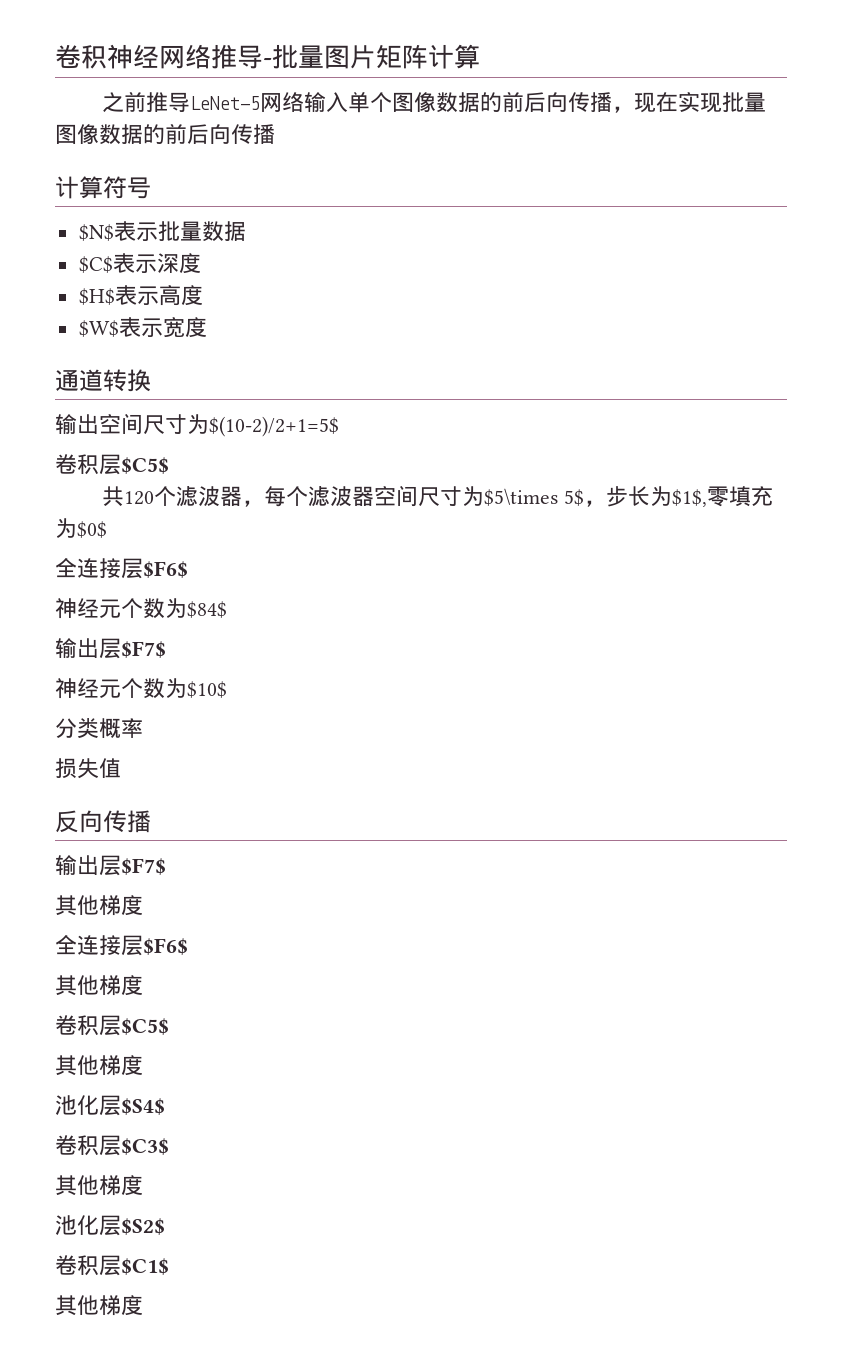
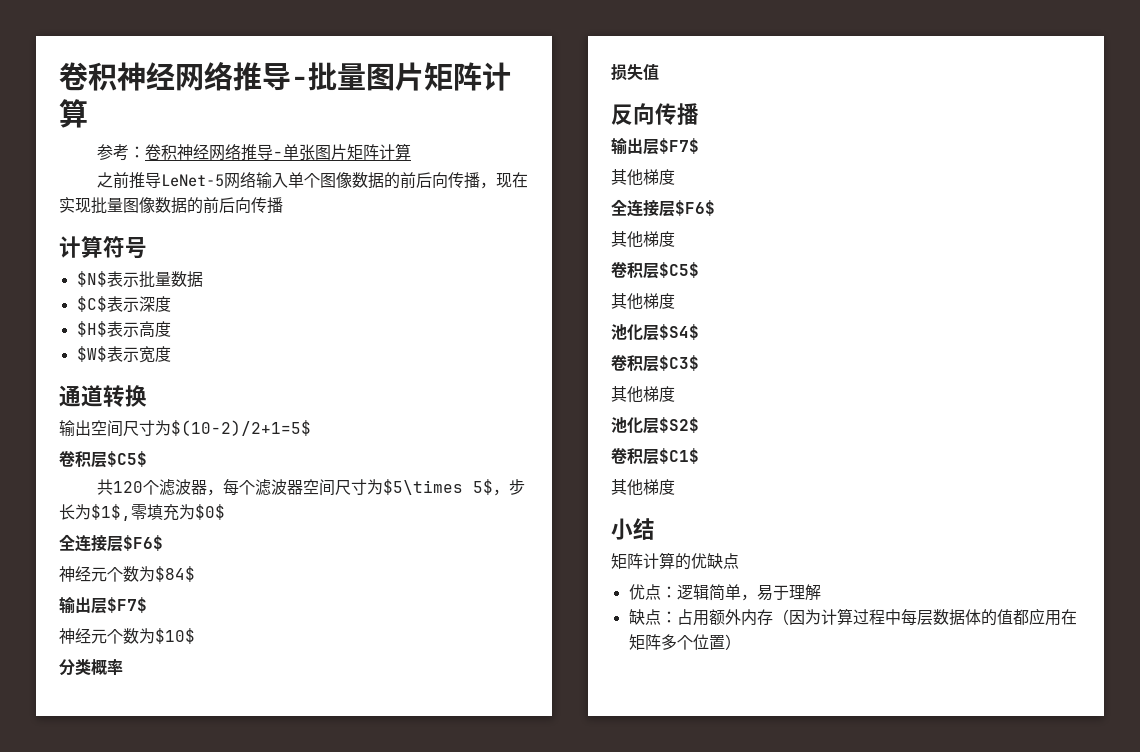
+ 参考：卷积神经网络推导-单张图片矩阵计算
+ 小结
+ 矩阵计算的优缺点
+ 优点：逻辑简单，易于理解
+ 缺点：占用额外内存（因为计算过程中每层数据体的值都应用在矩阵多个位置）

